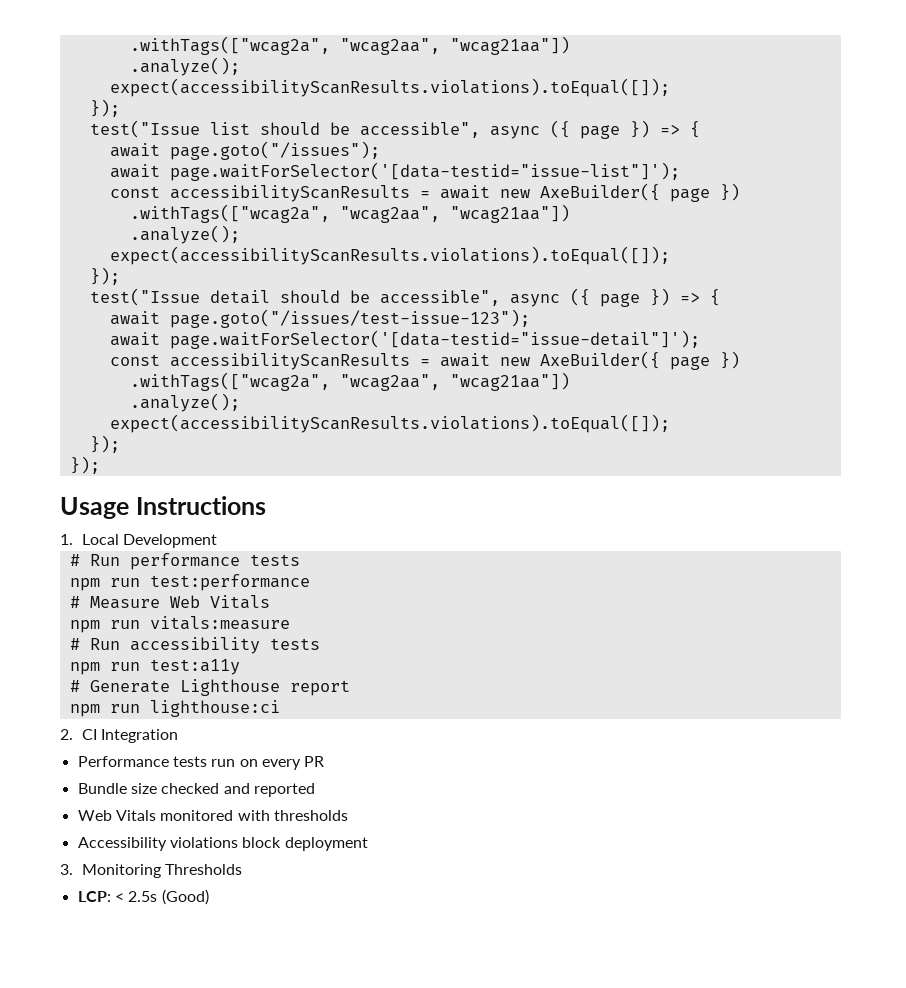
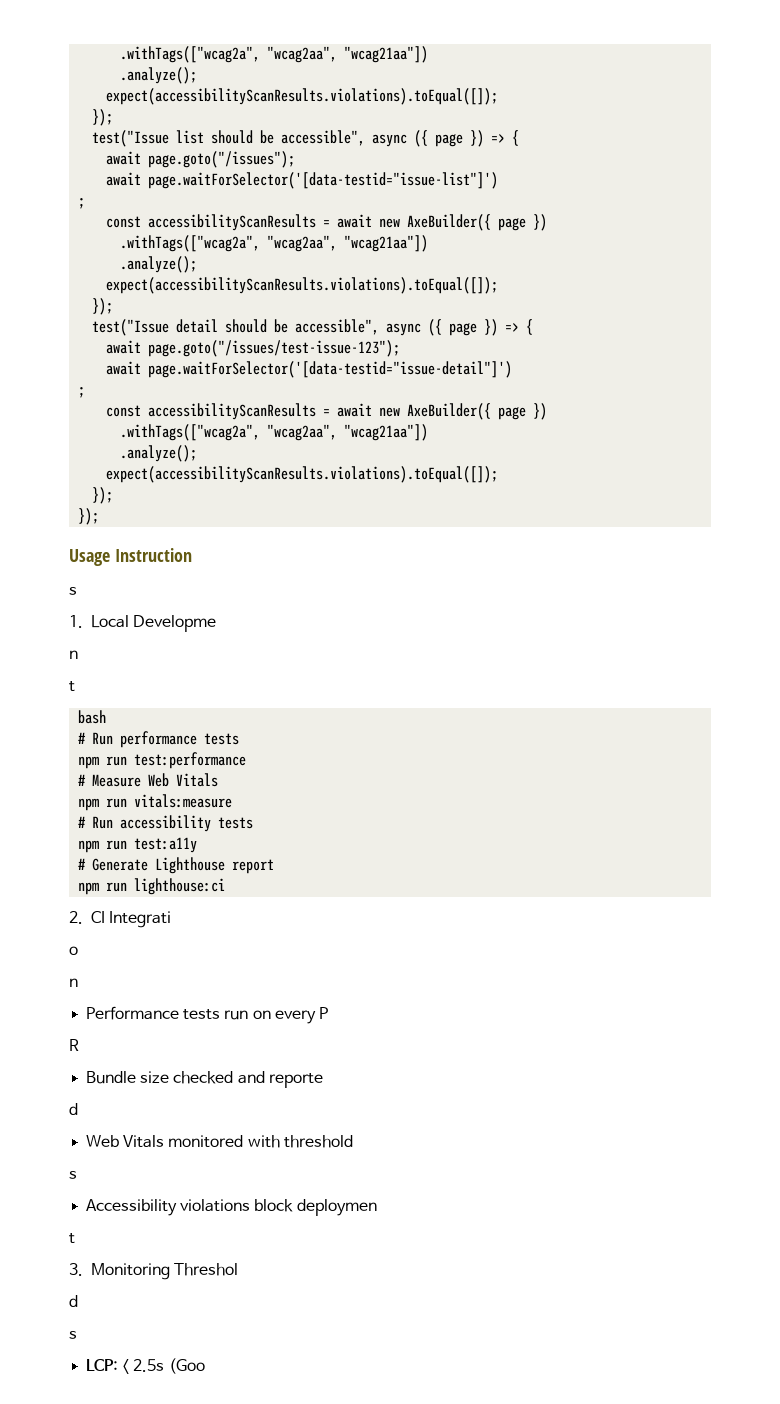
- await page.waitForSelector('[data-testid="issue-list"]');
+ await page.waitForSelector('[data-testid="issue-list"]')
+ ;
- await page.waitForSelector('[data-testid="issue-detail"]');
+ await page.waitForSelector('[data-testid="issue-detail"]')
+ ;
- Usage Instructions
+ Usage Instruction
+ s
- 1. Local Development
+ 1. Local Developme
+ n
+ t
+ bash
- 2. CI Integration
+ 2. CI Integrati
+ o
+ n
- Performance tests run on every PR
+ Performance tests run on every P
+ R
- Bundle size checked and reported
+ Bundle size checked and reporte
+ d
- Web Vitals monitored with thresholds
+ Web Vitals monitored with threshold
+ s
- Accessibility violations block deployment
+ Accessibility violations block deploymen
+ t
- 3. Monitoring Thresholds
+ 3. Monitoring Threshol
+ d
+ s
- LCP: < 2.5s (Good)
+ LCP: < 2.5s (Goo

